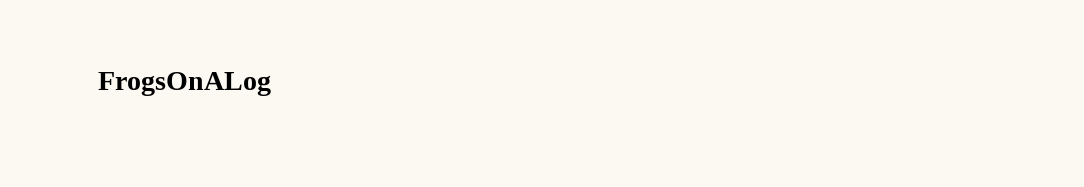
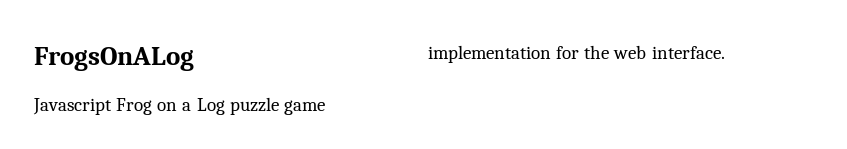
+ Javascript Frog on a Log puzzle game implementation for the web interface.

